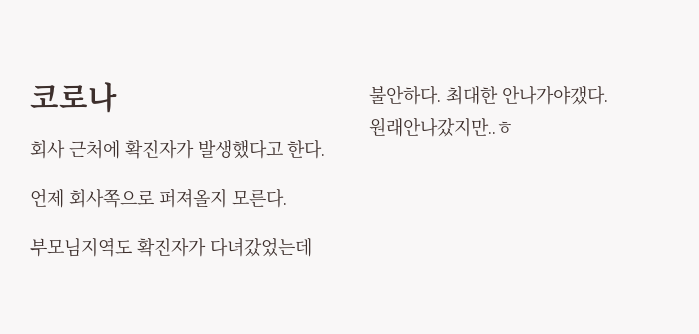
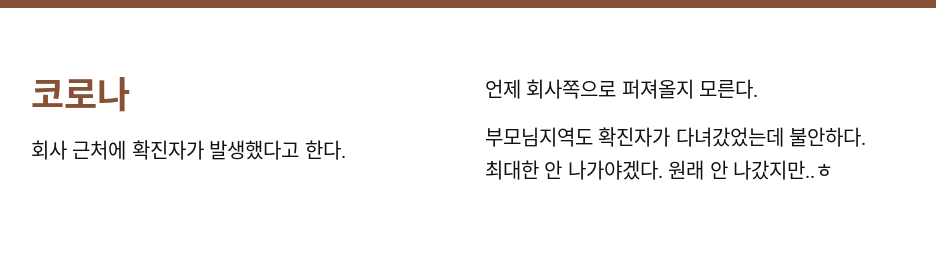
- 최대한 안나가야갰다. 원래안나갔지만..ㅎ
+ 최대한 안 나가야겠다. 원래 안 나갔지만..ㅎ

